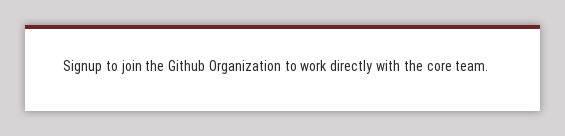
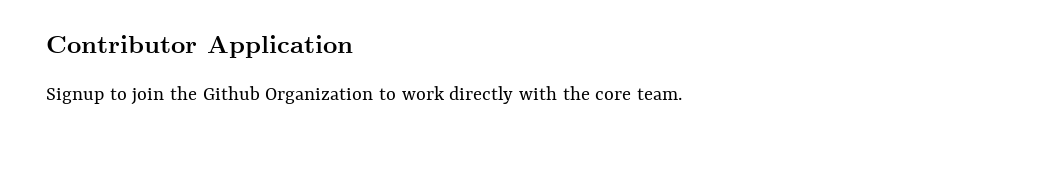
+ Contributor Application

